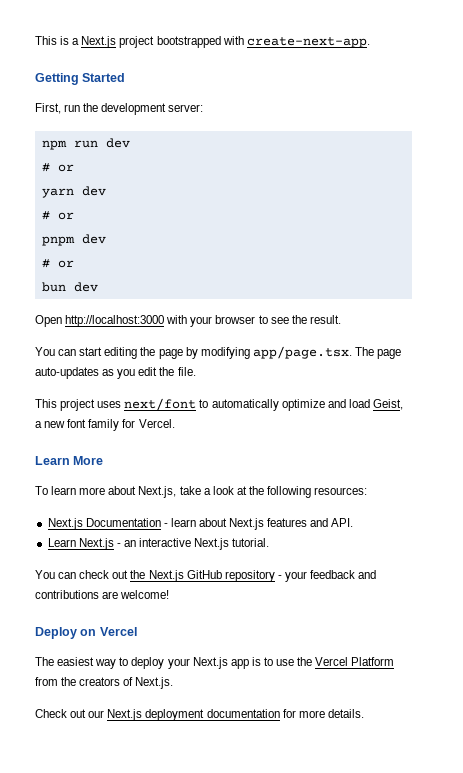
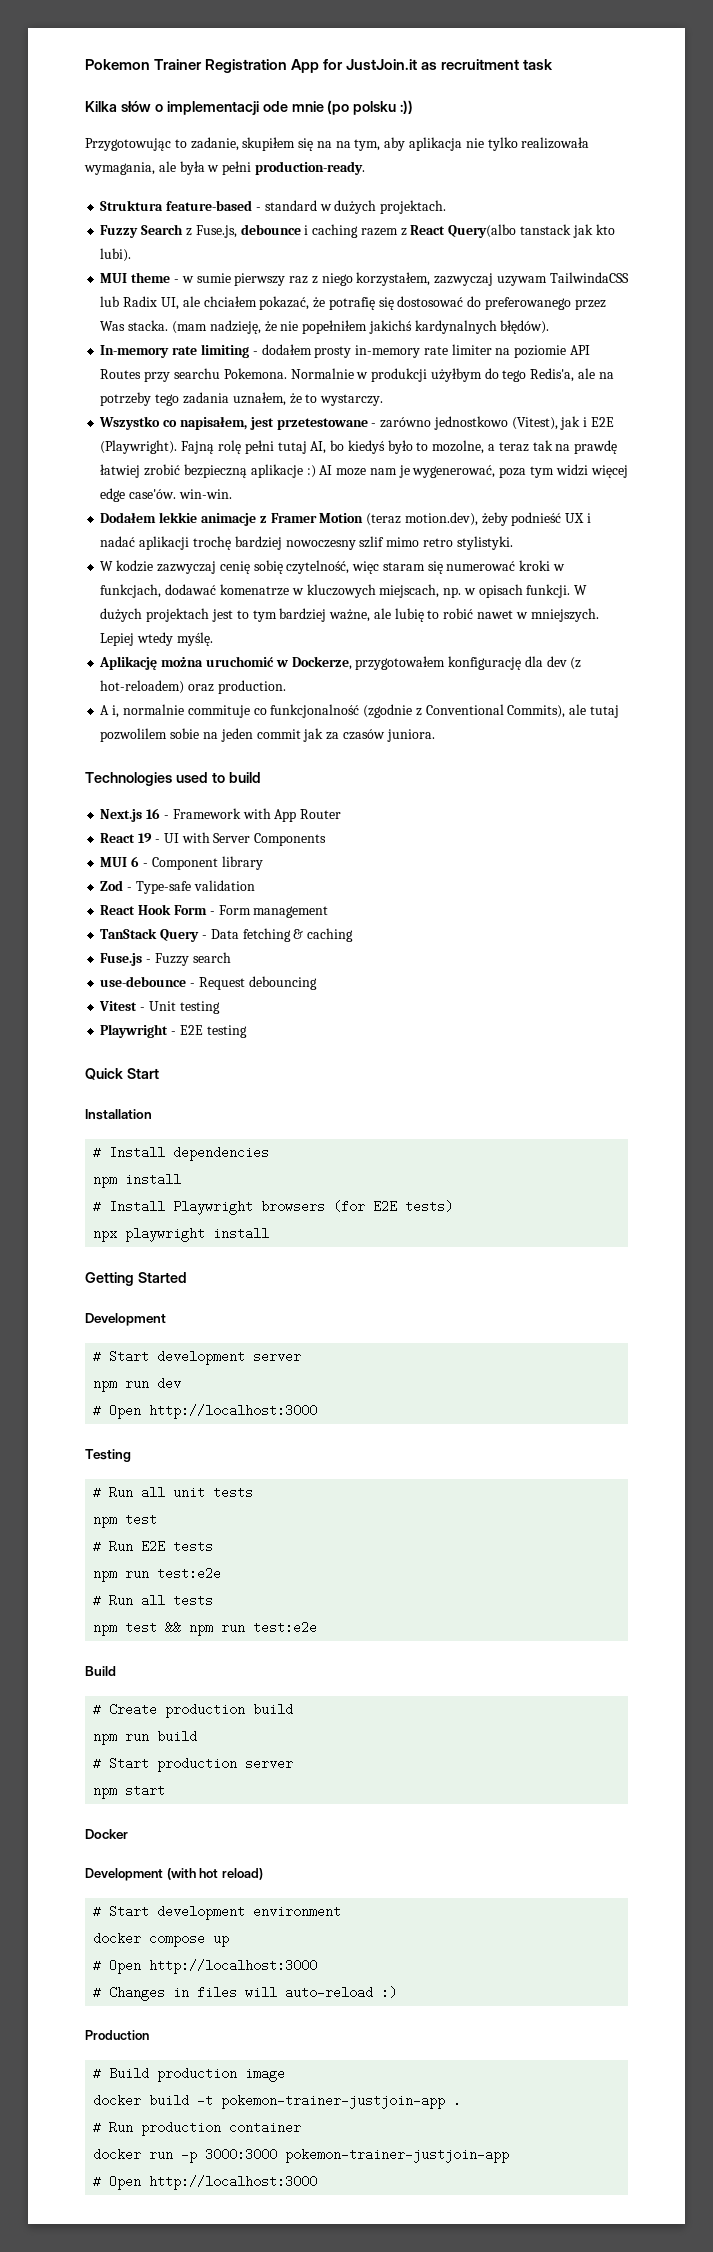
- This is a Next.js project bootstrapped with create-next-app.
+ Pokemon Trainer Registration App for JustJoin.it as recruitment task
+ Kilka słów o implementacji ode mnie (po polsku :))
+ Przygotowując to zadanie, skupiłem się na na tym, aby aplikacja nie tylko realizowała wymagania, ale była w pełni production-ready.
+ Struktura feature-based - standard w dużych projektach.
+ Fuzzy Search z Fuse.js, debounce i caching razem z React Query(albo tanstack jak kto lubi).
+ MUI theme - w sumie pierwszy raz z niego korzystałem, zazwyczaj uzywam TailwindaCSS lub Radix UI, ale chciałem pokazać, że potrafię się dostosować do preferowanego przez Was stacka. (mam nadzieję, że nie popełniłem jakichś kardynalnych błędów).
+ In-memory rate limiting - dodałem prosty in-memory rate limiter na poziomie API Routes przy searchu Pokemona. Normalnie w produkcji użyłbym do tego Redis'a, ale na potrzeby tego zadania uznałem, że to wystarczy.
+ Wszystko co napisałem, jest przetestowane - zarówno jednostkowo (Vitest), jak i E2E (Playwright). Fajną rolę pełni tutaj AI, bo kiedyś było to mozolne, a teraz tak na prawdę łatwiej zrobić bezpieczną aplikacje :) AI moze nam je wygenerować, poza tym widzi więcej edge case'ów. win-win.
+ Dodałem lekkie animacje z Framer Motion (teraz motion.dev), żeby podnieść UX i nadać aplikacji trochę bardziej nowoczesny szlif mimo retro stylistyki.
+ W kodzie zazwyczaj cenię sobię czytelność, więc staram się numerować kroki w funkcjach, dodawać komenatrze w kluczowych miejscach, np. w opisach funkcji. W dużych projektach jest to tym bardziej ważne, ale lubię to robić nawet w mniejszych. Lepiej wtedy myślę.
+ Aplikację można uruchomić w Dockerze, przygotowałem konfigurację dla dev (z hot-reloadem) oraz production.
+ A i, normalnie commituje co funkcjonalność (zgodnie z Conventional Commits), ale tutaj pozwolilem sobie na jeden commit jak za czasów juniora.
+ Technologies used to build
+ Next.js 16 - Framework with App Router
+ React 19 - UI with Server Components
+ MUI 6 - Component library
+ Zod - Type-safe validation
+ React Hook Form - Form management
+ TanStack Query - Data fetching & caching
+ Fuse.js - Fuzzy search
+ use-debounce - Request debouncing
+ Vitest - Unit testing
+ Playwright - E2E testing
+ Quick Start
+ Installation
+ # Install dependencies
+ npm install
+ # Install Playwright browsers (for E2E tests)
+ npx playwright install
  Getting Started
- First, run the development server:
+ Development
+ # Start development server
  npm run dev
- # or
- yarn dev
- # or
- pnpm dev
- # or
- bun dev
- Open http://localhost:3000 with your browser to see the result.
- You can start editing the page by modifying app/page.tsx. The page auto-updates as you edit the file.
- This project uses next/font to automatically optimize and load Geist, a new font family for Vercel.
- Learn More
- To learn more about Next.js, take a look at the following resources:
- Next.js Documentation - learn about Next.js features and API.
- Learn Next.js - an interactive Next.js tutorial.
- You can check out the Next.js GitHub repository - your feedback and contributions are welcome!
- Deploy on Vercel
- The easiest way to deploy your Next.js app is to use the Vercel Platform from the creators of Next.js.
- Check out our Next.js deployment documentation for more details.
+ # Open http://localhost:3000
+ Testing
+ # Run all unit tests
+ npm test
+ # Run E2E tests
+ npm run test:e2e
+ # Run all tests
+ npm test && npm run test:e2e
+ Build
+ # Create production build
+ npm run build
+ # Start production server
+ npm start
+ Docker
+ Development (with hot reload)
+ # Start development environment
+ docker compose up
+ # Open http://localhost:3000
+ # Changes in files will auto-reload :)
+ Production
+ # Build production image
+ docker build -t pokemon-trainer-justjoin-app .
+ # Run production container
+ docker run -p 3000:3000 pokemon-trainer-justjoin-app
+ # Open http://localhost:3000

